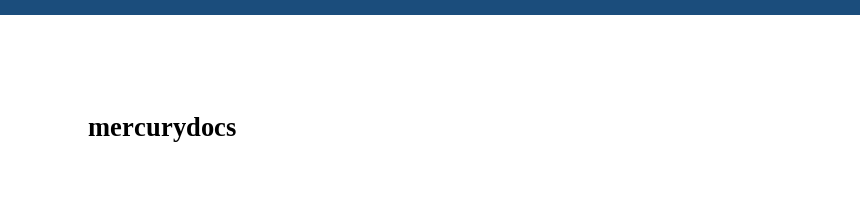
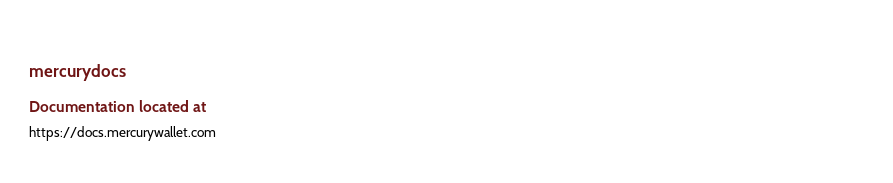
+ Documentation located at
+ https://docs.mercurywallet.com

